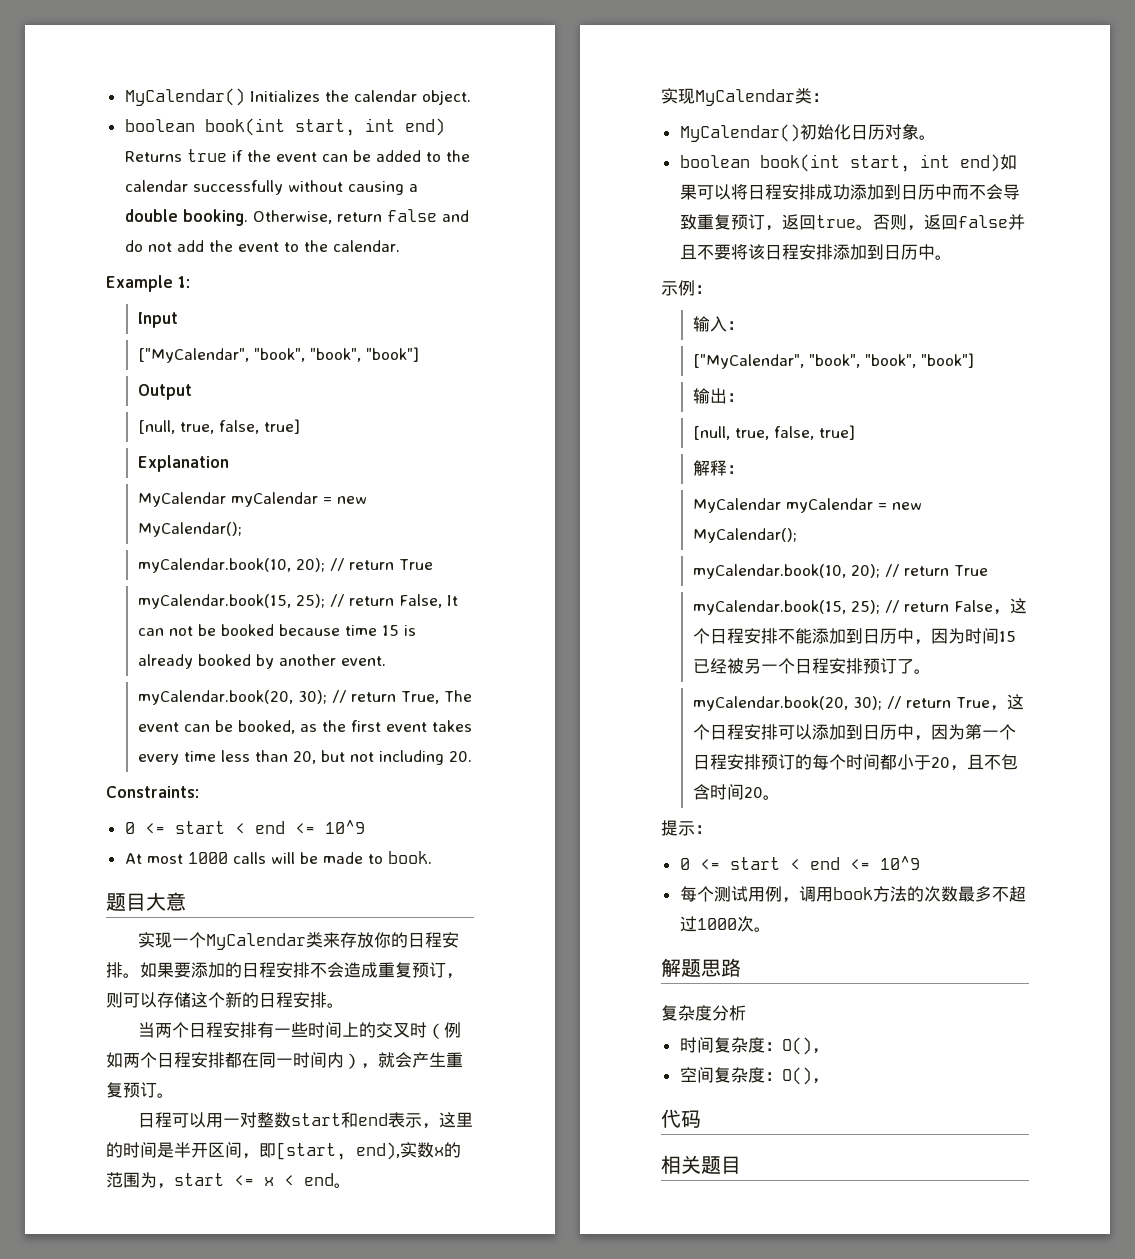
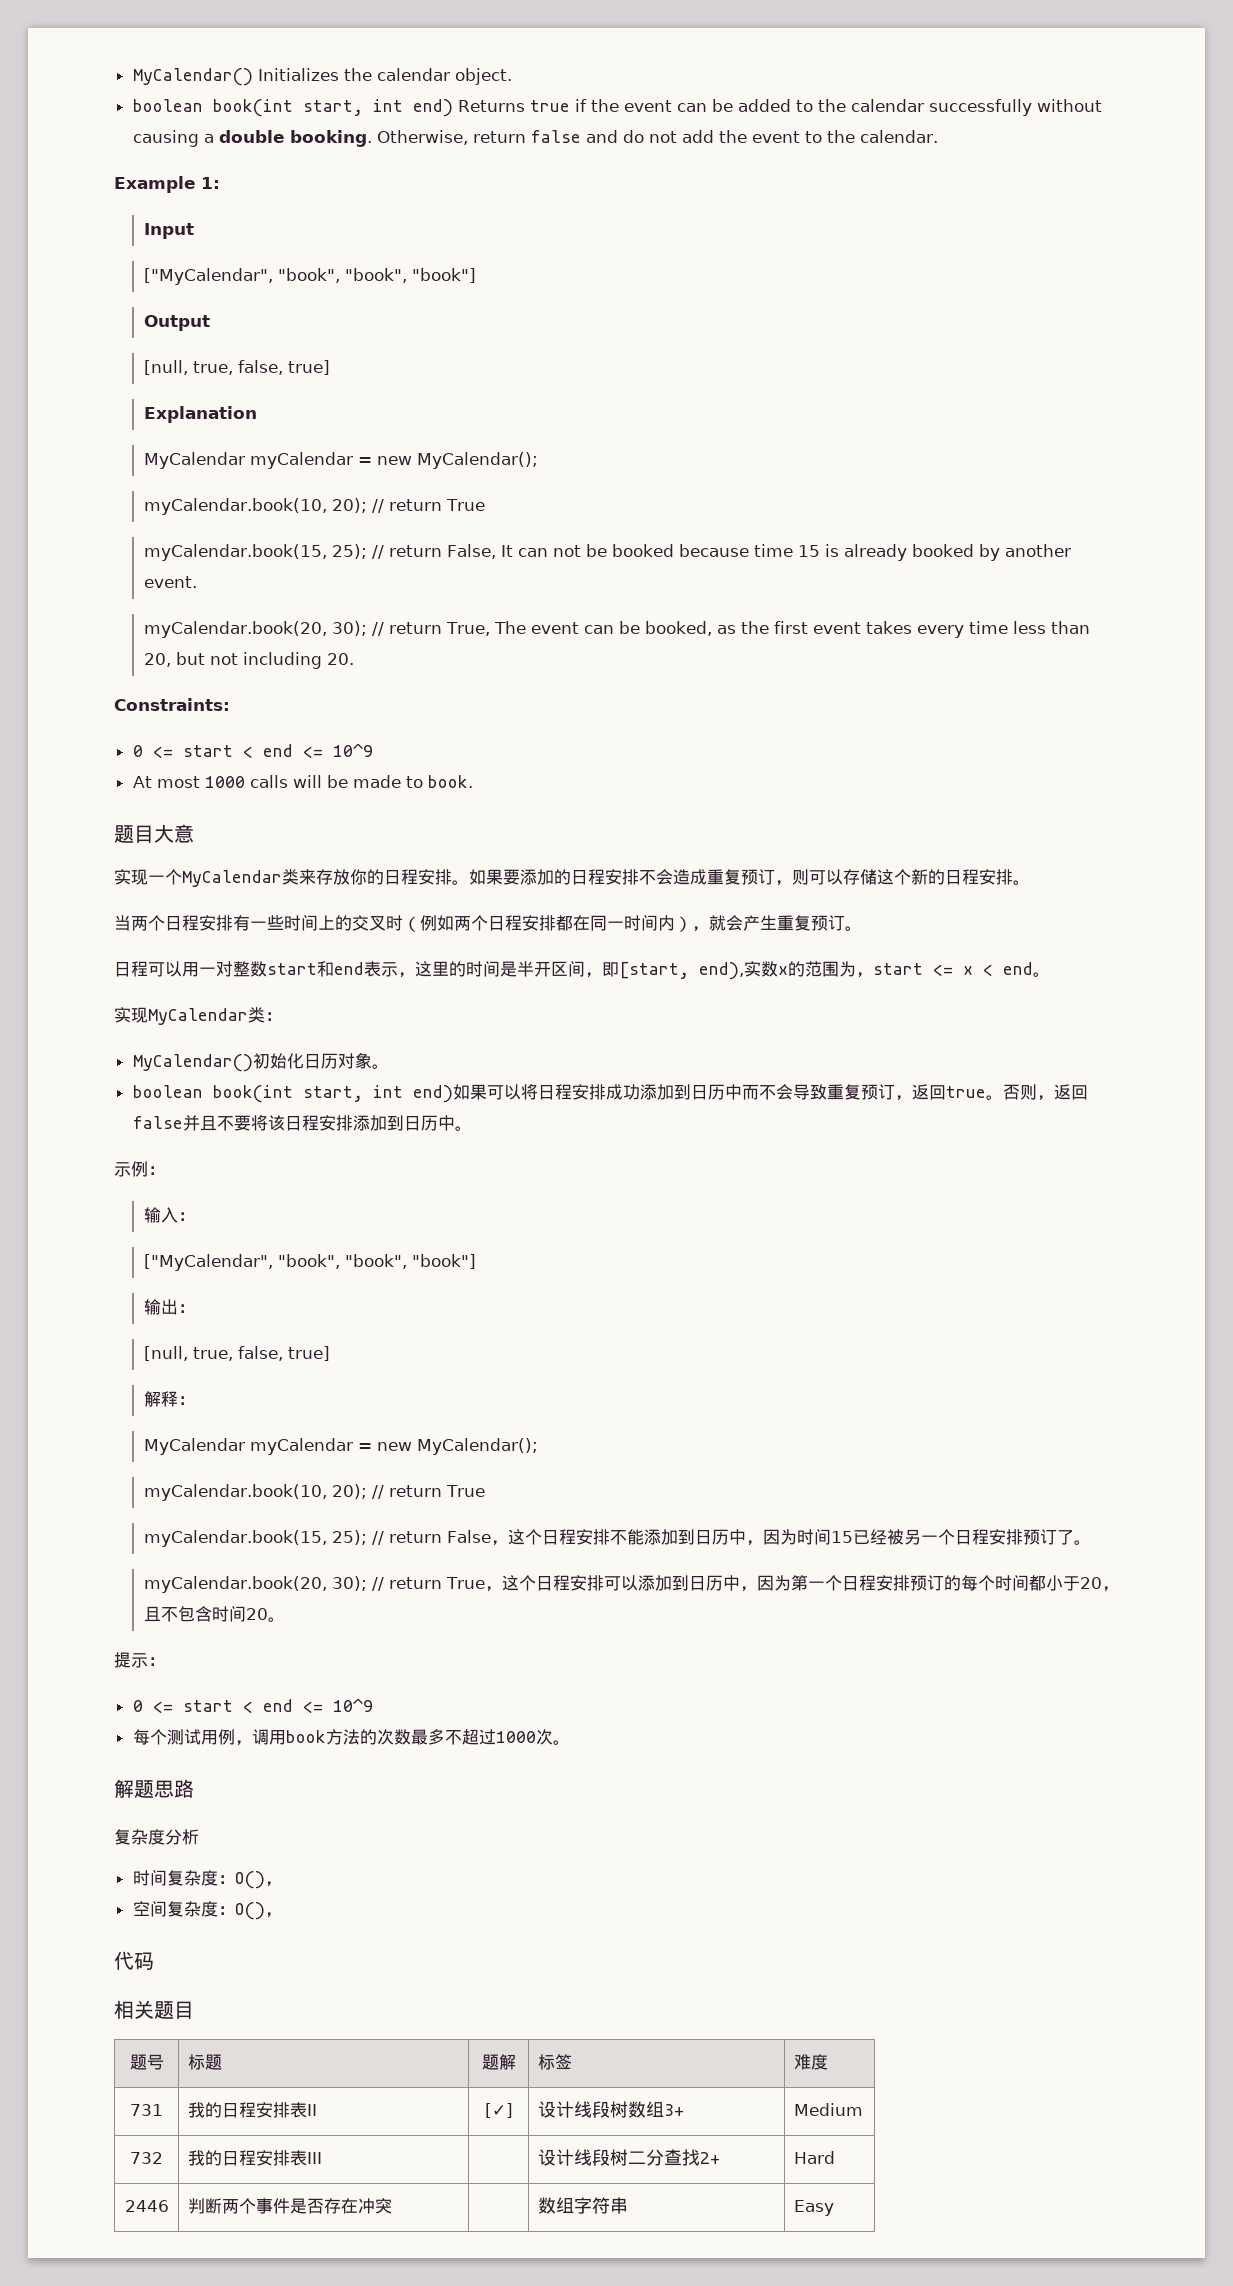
+ 题号 | 标题 | 题解 | 标签 | 难度
+ 731 | 我的日程安排表II | [✓] | 设计线段树数组3+ | Medium
+ 732 | 我的日程安排表III | | 设计线段树二分查找2+ | Hard
+ 2446 | 判断两个事件是否存在冲突 | | 数组字符串 | Easy

